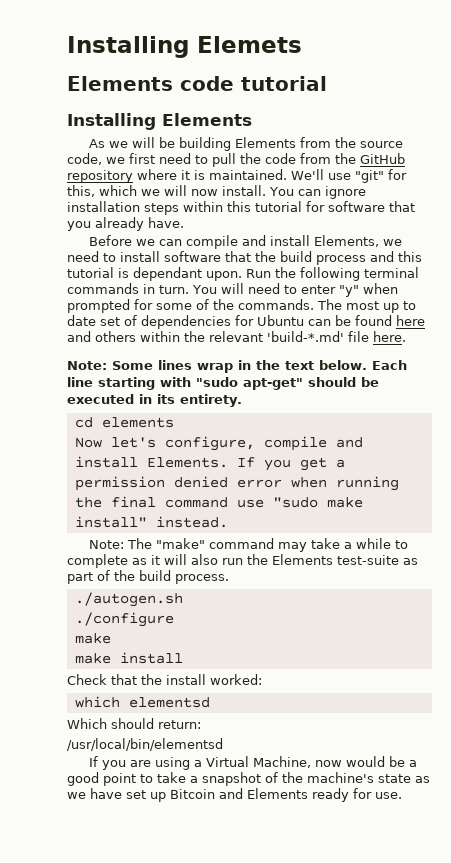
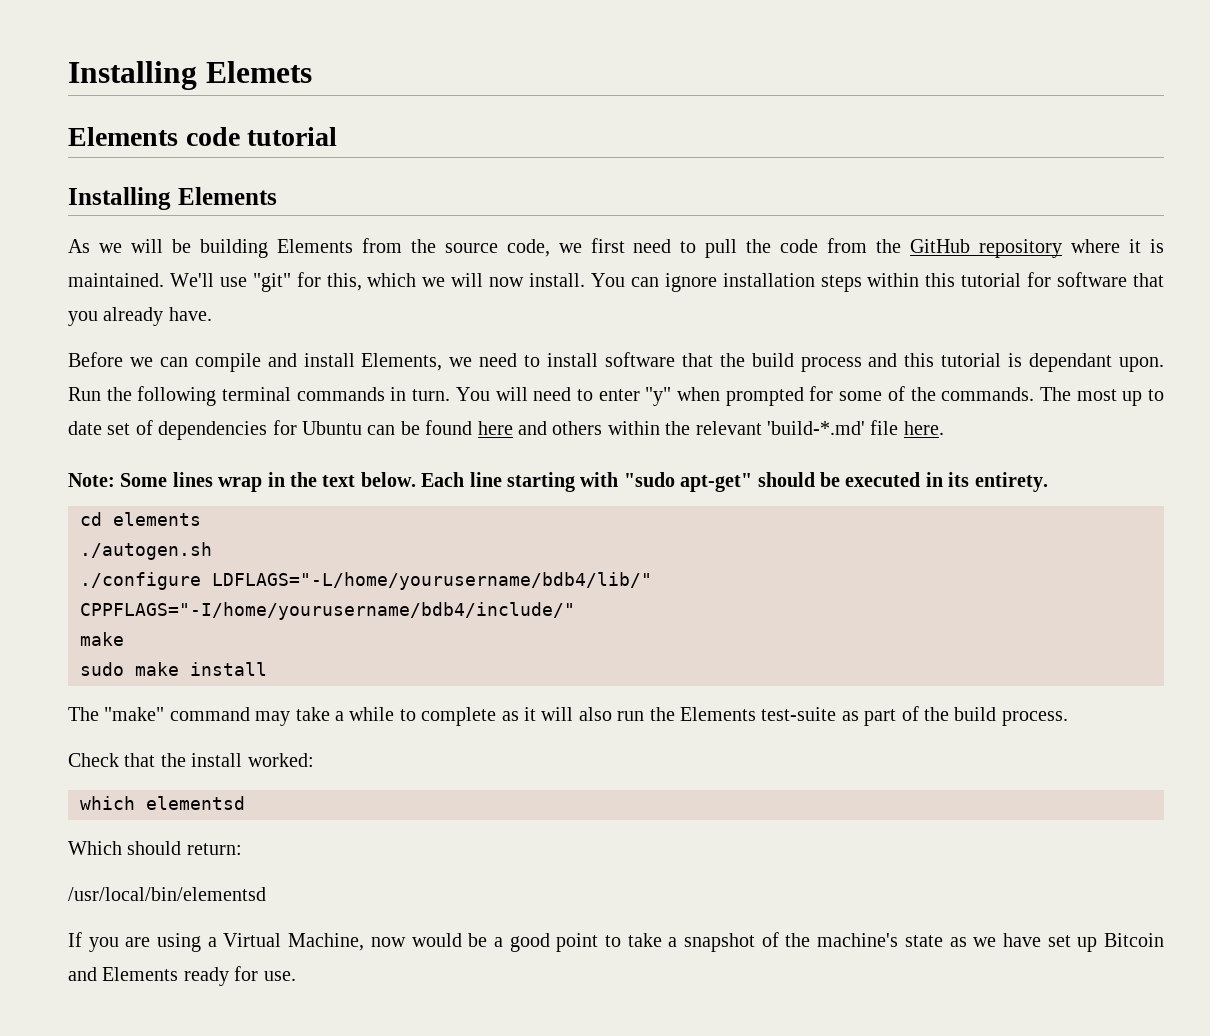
- Now let's configure, compile and install Elements. If you get a permission denied error when running the final command use "sudo make install" instead.
- Note: The "make" command may take a while to complete as it will also run the Elements test-suite as part of the build process.
+ ./autogen.sh
+ ./configure LDFLAGS="-L/home/yourusername/bdb4/lib/" CPPFLAGS="-I/home/yourusername/bdb4/include/"
+ make
+ sudo make install
+ The "make" command may take a while to complete as it will also run the Elements test-suite as part of the build process.
- ./autogen.sh
- ./configure
- make
- make install

